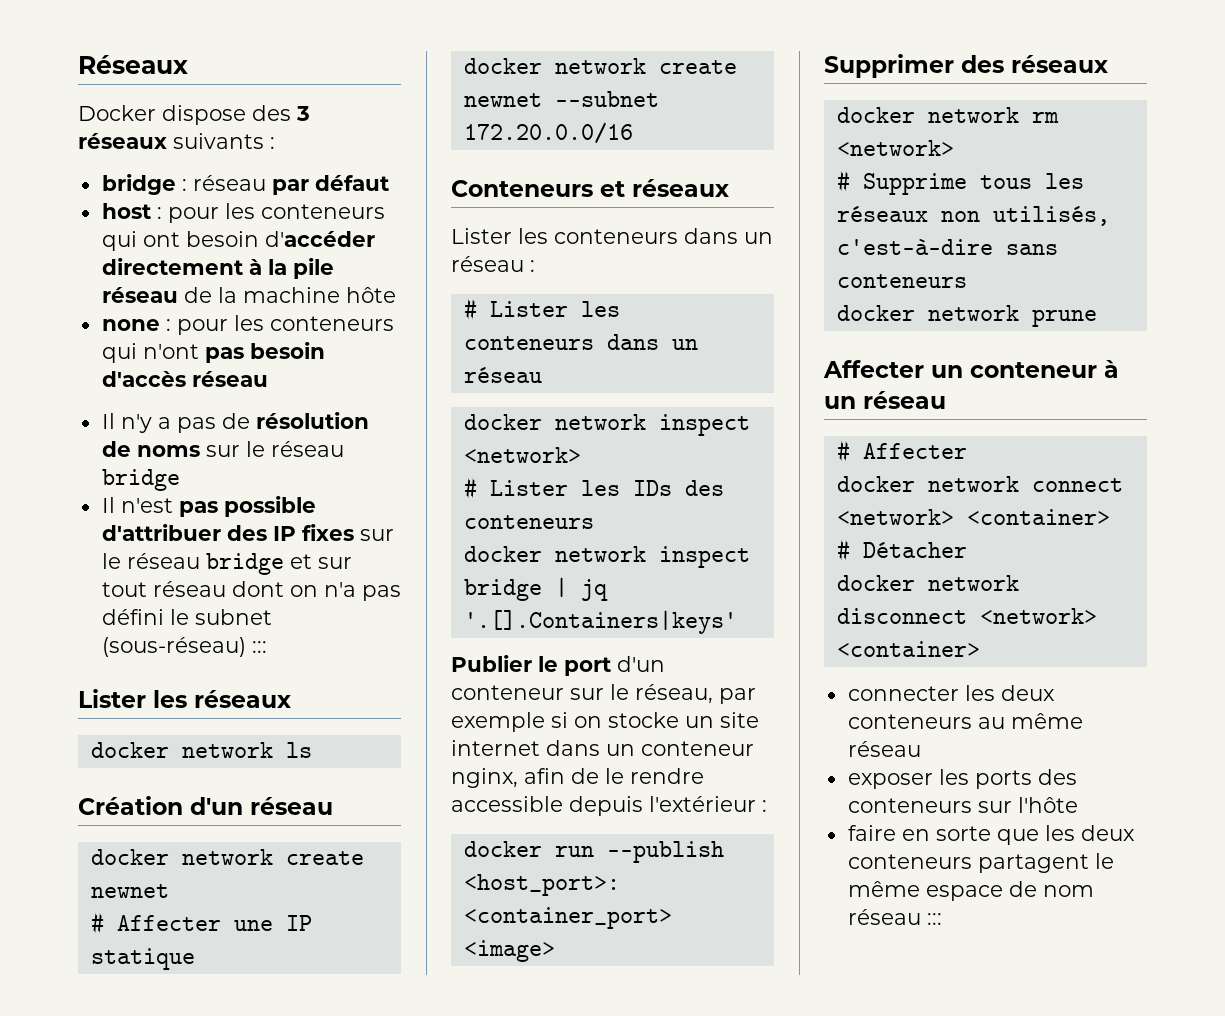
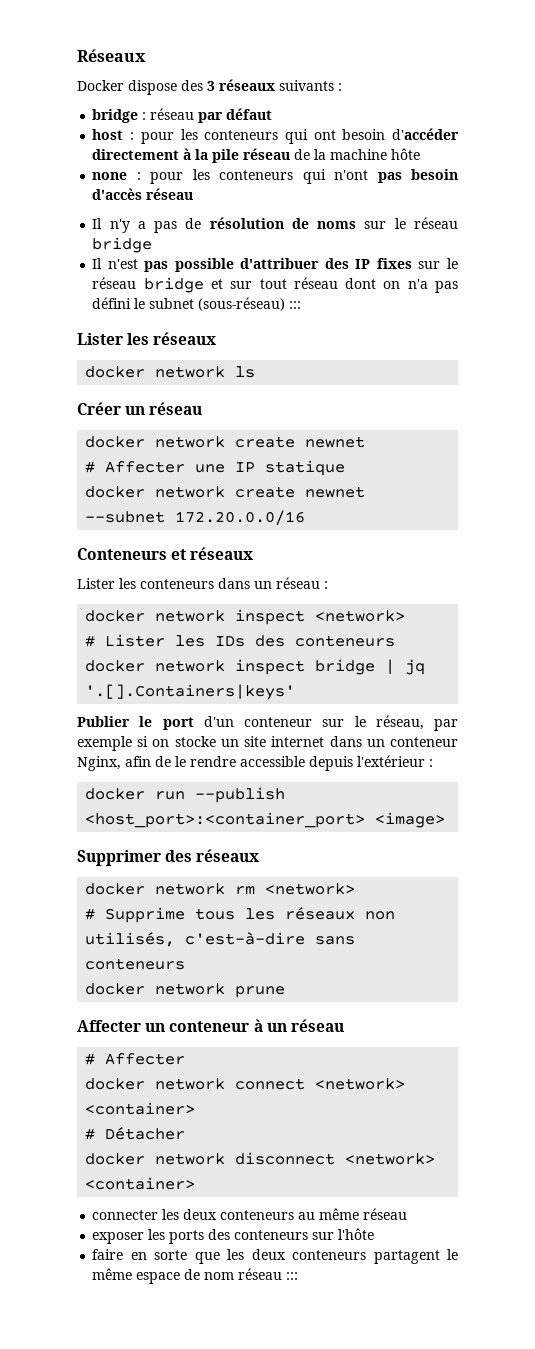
- Création d'un réseau
+ Créer un réseau
- # Lister les conteneurs dans un réseau
- Publier le port d'un conteneur sur le réseau, par exemple si on stocke un site internet dans un conteneur nginx, afin de le rendre accessible depuis l'extérieur :
+ Publier le port d'un conteneur sur le réseau, par exemple si on stocke un site internet dans un conteneur Nginx, afin de le rendre accessible depuis l'extérieur :

